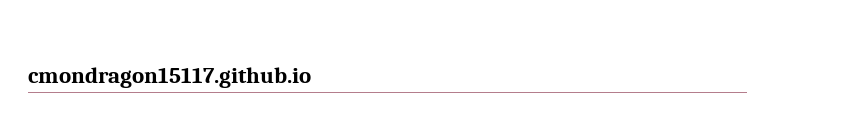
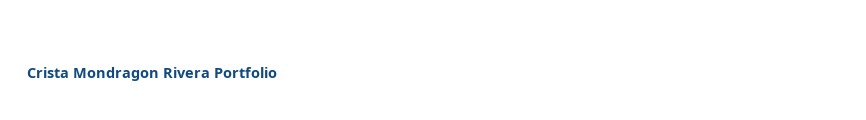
- cmondragon15117.github.io
+ Crista Mondragon Rivera Portfolio

